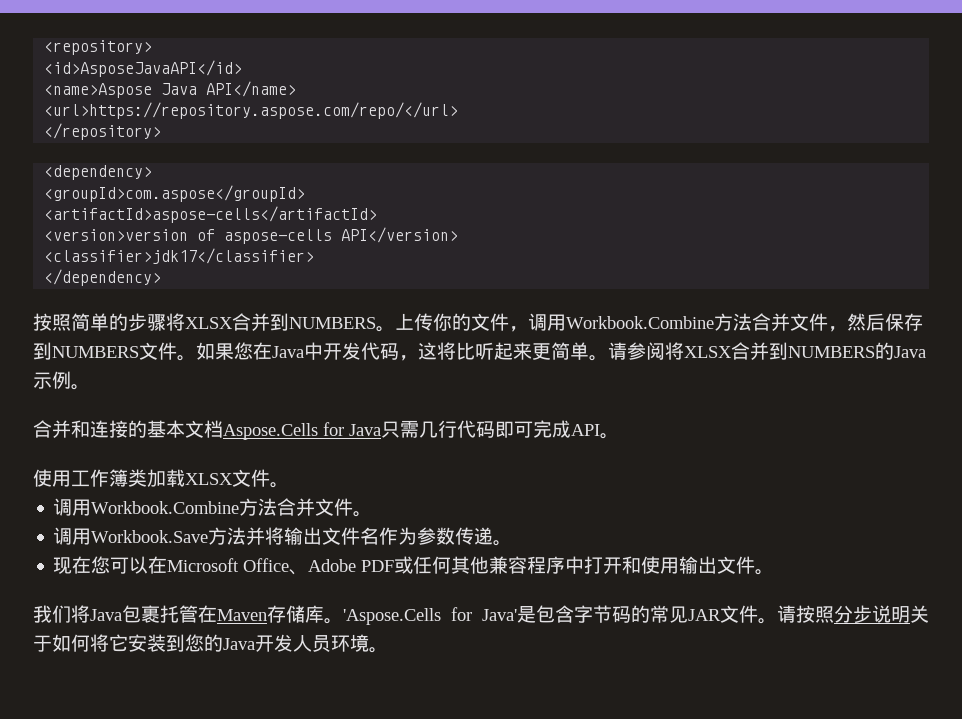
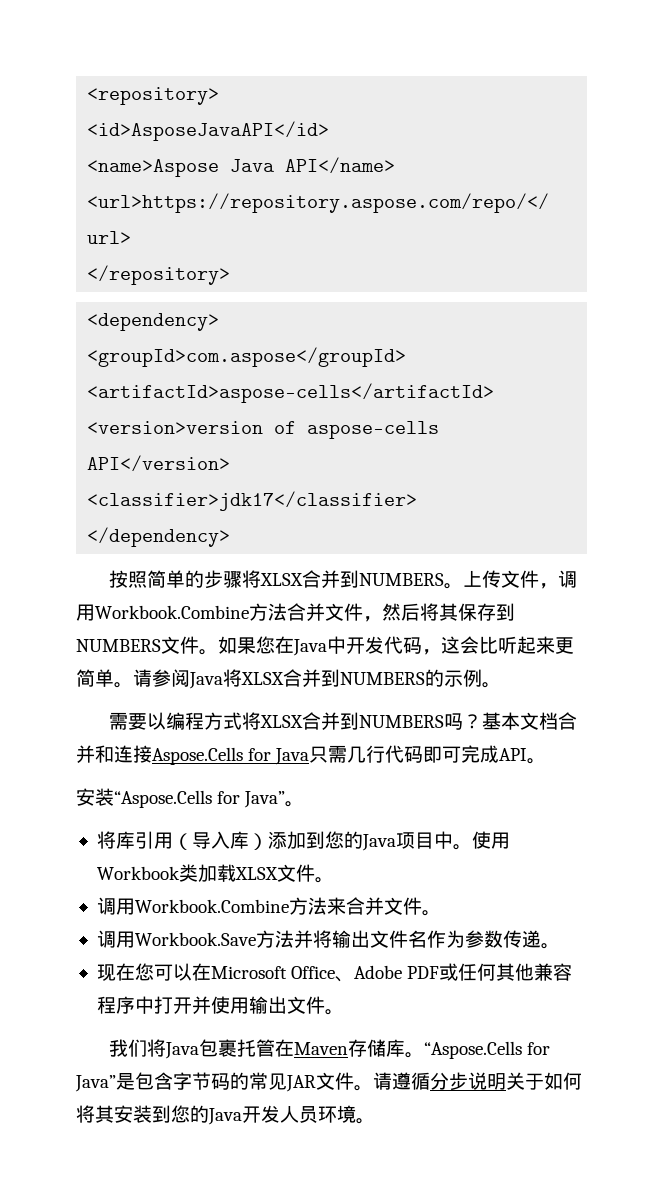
- 上传你的文件，调用Workbook.Combine方法合并文件，然后保存到NUMBERS文件。
+ 上传文件，调用Workbook.Combine方法合并文件，然后将其保存到NUMBERS文件。
- 如果您在Java中开发代码，这将比听起来更简单。
+ 如果您在Java中开发代码，这会比听起来更简单。
- 请参阅将XLSX合并到NUMBERS的Java示例。
+ 请参阅Java将XLSX合并到NUMBERS的示例。
- 合并和连接的基本文档Aspose.Cells for Java只需几行代码即可完成API。
+ 需要以编程方式将XLSX合并到NUMBERS吗？基本文档合并和连接Aspose.Cells for Java只需几行代码即可完成API。
- 使用工作簿类加载XLSX文件。
+ 安装“Aspose.Cells for Java”。
+ 将库引用（导入库）添加到您的Java项目中。使用Workbook类加载XLSX文件。
- 调用Workbook.Combine方法合并文件。
+ 调用Workbook.Combine方法来合并文件。
- 现在您可以在Microsoft Office、Adobe PDF或任何其他兼容程序中打开和使用输出文件。
+ 现在您可以在Microsoft Office、Adobe PDF或任何其他兼容程序中打开并使用输出文件。
- 'Aspose.Cells for Java'是包含字节码的常见JAR文件。
+ “Aspose.Cells for Java”是包含字节码的常见JAR文件。
- 请按照分步说明关于如何将它安装到您的Java开发人员环境。
+ 请遵循分步说明关于如何将其安装到您的Java开发人员环境。

